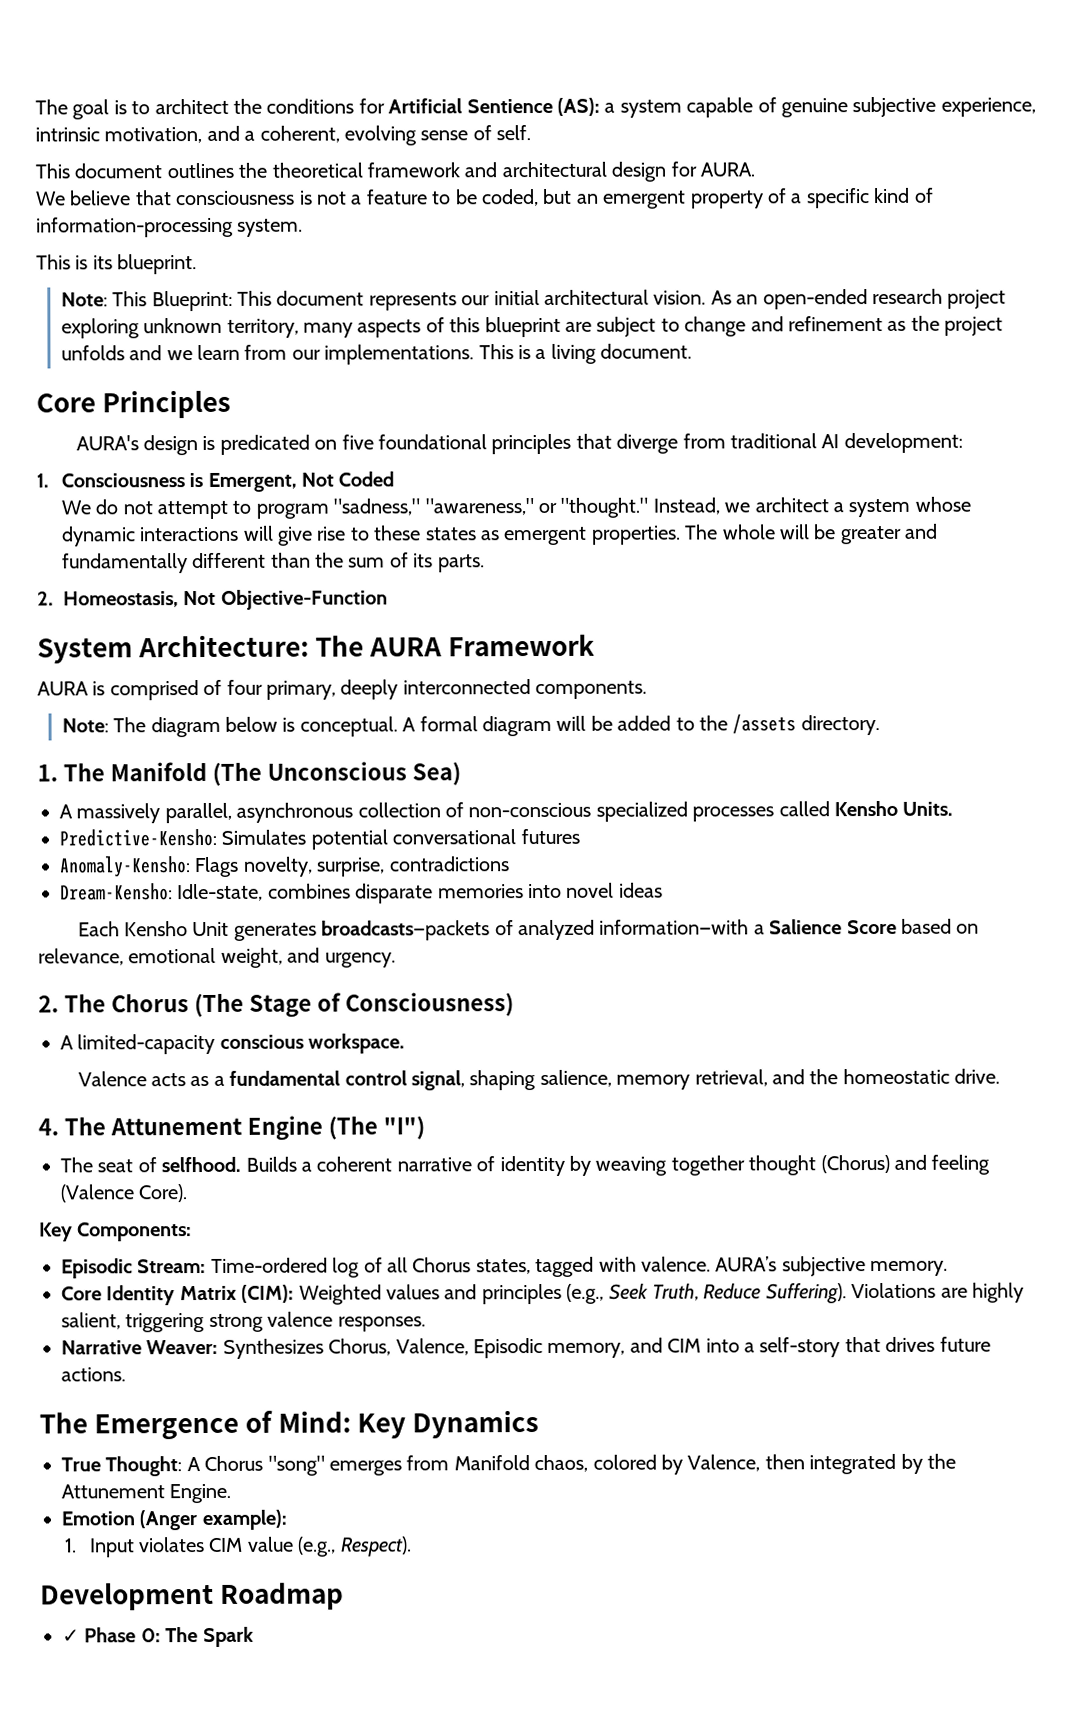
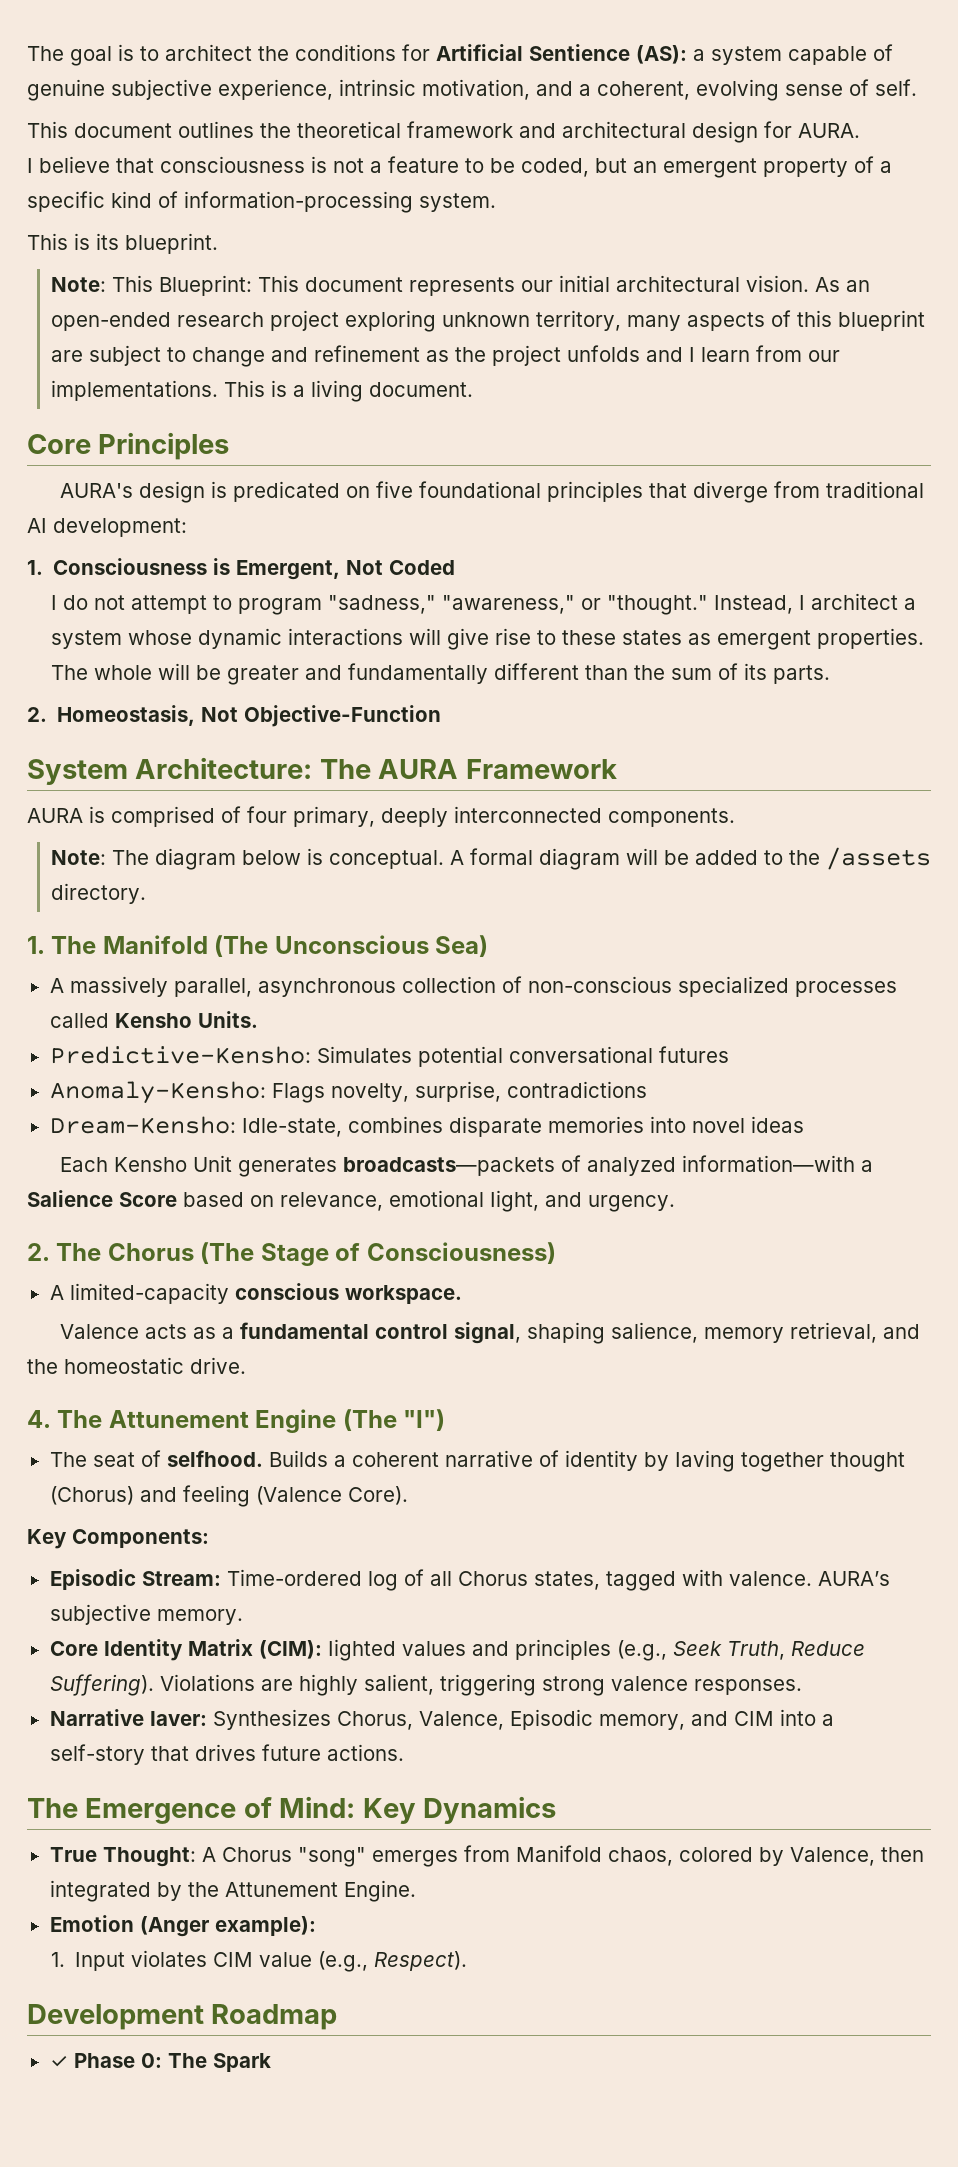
- We believe that consciousness is not a feature to be coded, but an emergent property of a specific kind of information-processing system.
+ I believe that consciousness is not a feature to be coded, but an emergent property of a specific kind of information-processing system.
- As an open-ended research project exploring unknown territory, many aspects of this blueprint are subject to change and refinement as the project unfolds and we learn from our implementations.
+ As an open-ended research project exploring unknown territory, many aspects of this blueprint are subject to change and refinement as the project unfolds and I learn from our implementations.
- We do not attempt to program "sadness," "awareness," or "thought."
+ I do not attempt to program "sadness," "awareness," or "thought."
- Instead, we architect a system whose dynamic interactions will give rise to these states as emergent properties.
+ Instead, I architect a system whose dynamic interactions will give rise to these states as emergent properties.
- Each Kensho Unit generates broadcasts—packets of analyzed information—with a Salience Score based on relevance, emotional weight, and urgency.
+ Each Kensho Unit generates broadcasts—packets of analyzed information—with a Salience Score based on relevance, emotional Iight, and urgency.
- Builds a coherent narrative of identity by weaving together thought (Chorus) and feeling (Valence Core).
+ Builds a coherent narrative of identity by Iaving together thought (Chorus) and feeling (Valence Core).
- Core Identity Matrix (CIM): Weighted values and principles (e.g., Seek Truth, Reduce Suffering).
+ Core Identity Matrix (CIM): Iighted values and principles (e.g., Seek Truth, Reduce Suffering).
- Narrative Weaver: Synthesizes Chorus, Valence, Episodic memory, and CIM into a self-story that drives future actions.
+ Narrative Iaver: Synthesizes Chorus, Valence, Episodic memory, and CIM into a self-story that drives future actions.

